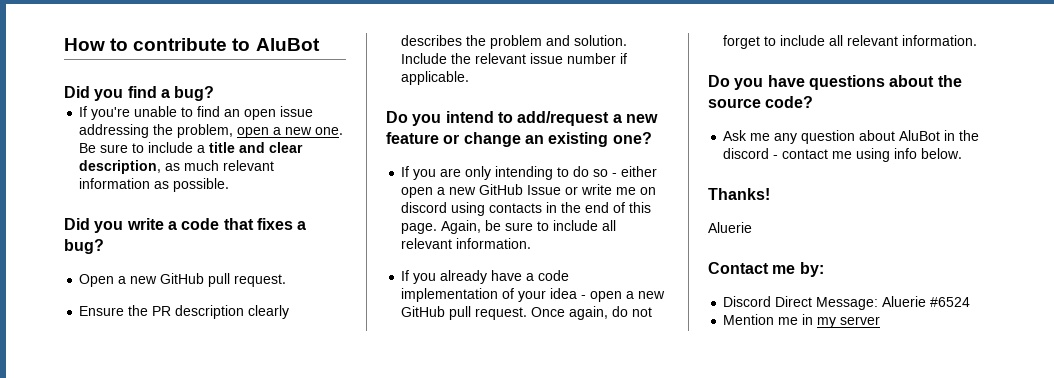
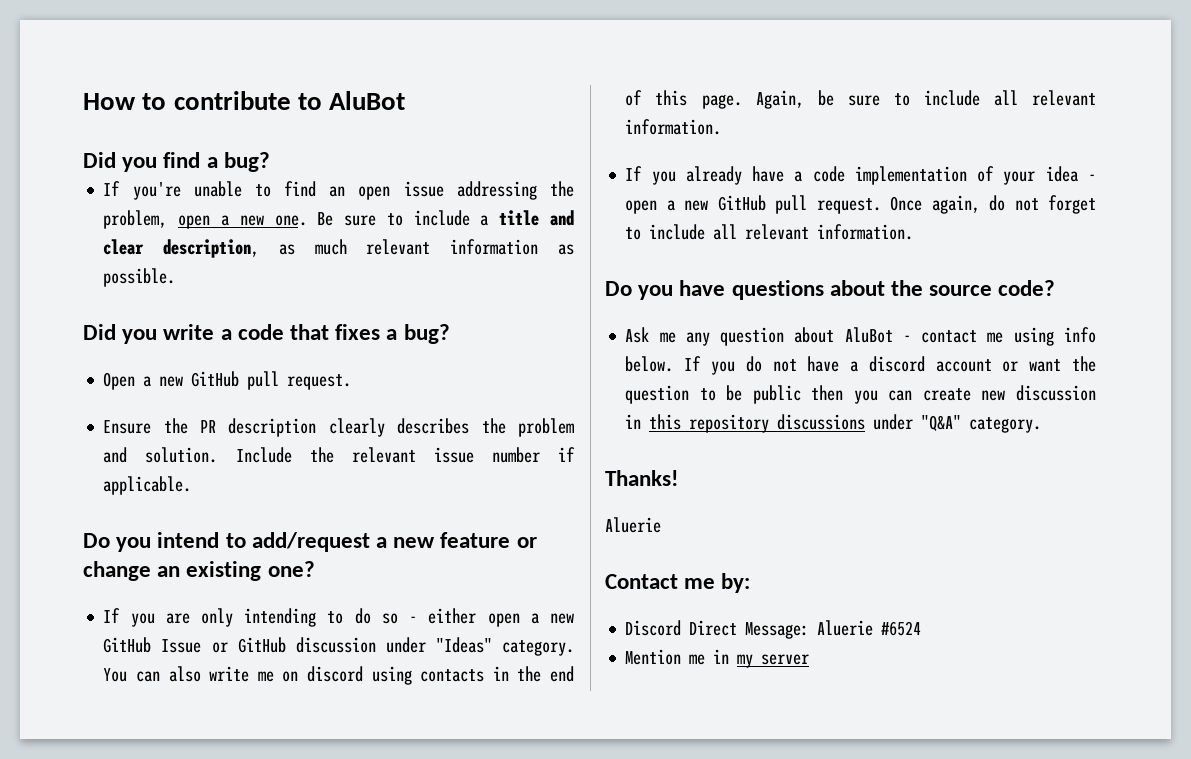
- If you are only intending to do so - either open a new GitHub Issue or write me on discord using contacts in the end of this page.
+ If you are only intending to do so - either open a new GitHub Issue or GitHub discussion under "Ideas" category. You can also write me on discord using contacts in the end of this page.
- Ask me any question about AluBot in the discord - contact me using info below.
+ Ask me any question about AluBot - contact me using info below. If you do not have a discord account or want the question to be public then you can create new discussion in this repository discussions under "Q&A" category.

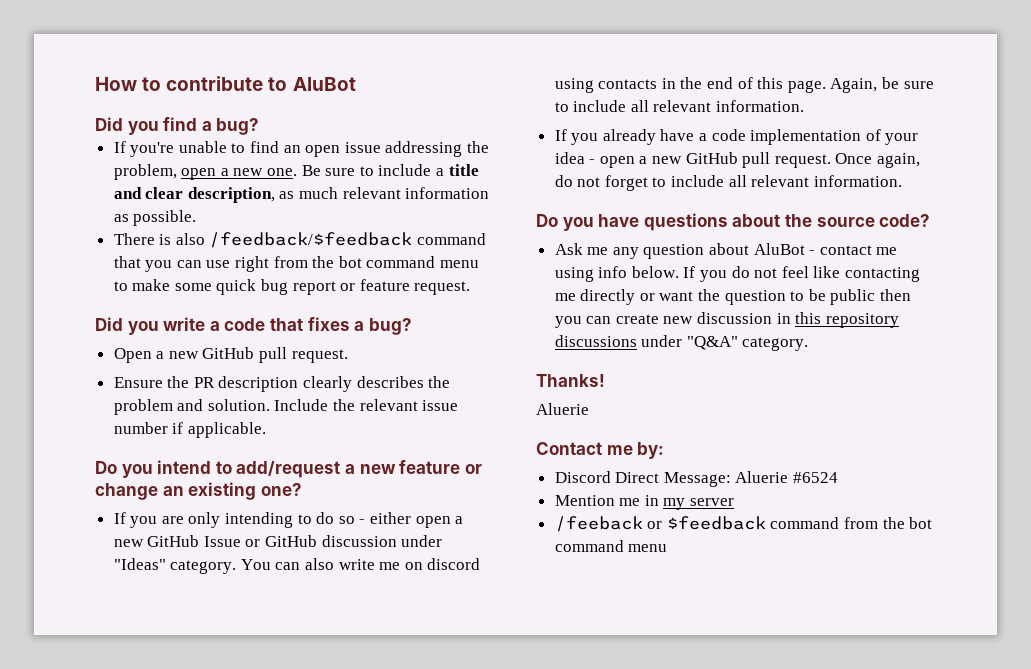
+ There is also /feedback/$feedback command that you can use right from the bot command menu to make some quick bug report or feature request.
- If you do not have a discord account or want the question to be public then you can create new discussion in this repository discussions under "Q&A" category.
+ If you do not feel like contacting me directly or want the question to be public then you can create new discussion in this repository discussions under "Q&A" category.
+ /feeback or $feedback command from the bot command menu

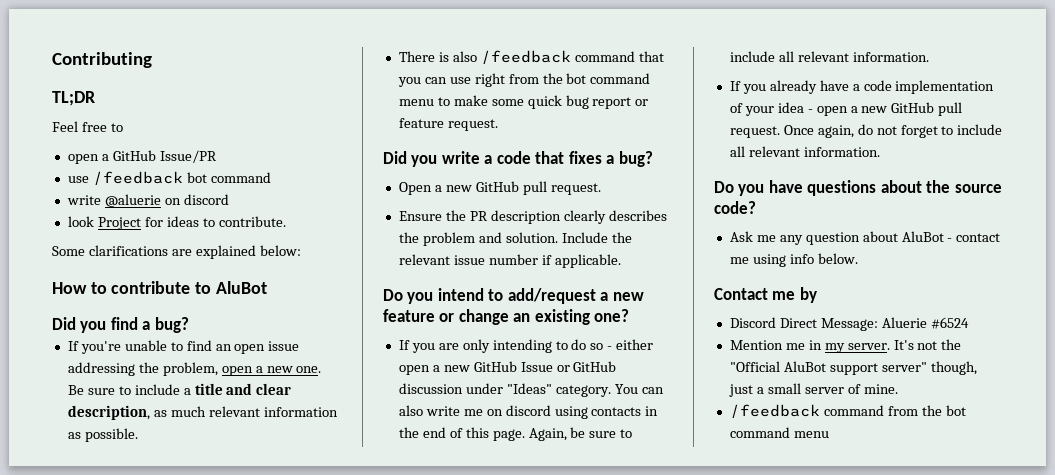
+ Contributing
+ TL;DR
+ Feel free to
+ open a GitHub Issue/PR
+ use /feedback bot command
+ write @aluerie on discord
+ look Project for ideas to contribute.
+ Some clarifications are explained below:
- There is also /feedback/$feedback command that you can use right from the bot command menu to make some quick bug report or feature request.
+ There is also /feedback command that you can use right from the bot command menu to make some quick bug report or feature request.
- If you do not feel like contacting me directly or want the question to be public then you can create new discussion in this repository discussions under "Q&A" category.
- Thanks!
- Aluerie
- Contact me by:
+ Contact me by
- Mention me in my server
- /feeback or $feedback command from the bot command menu
+ Mention me in my server. It's not the "Official AluBot support server" though, just a small server of mine.
+ /feedback command from the bot command menu

